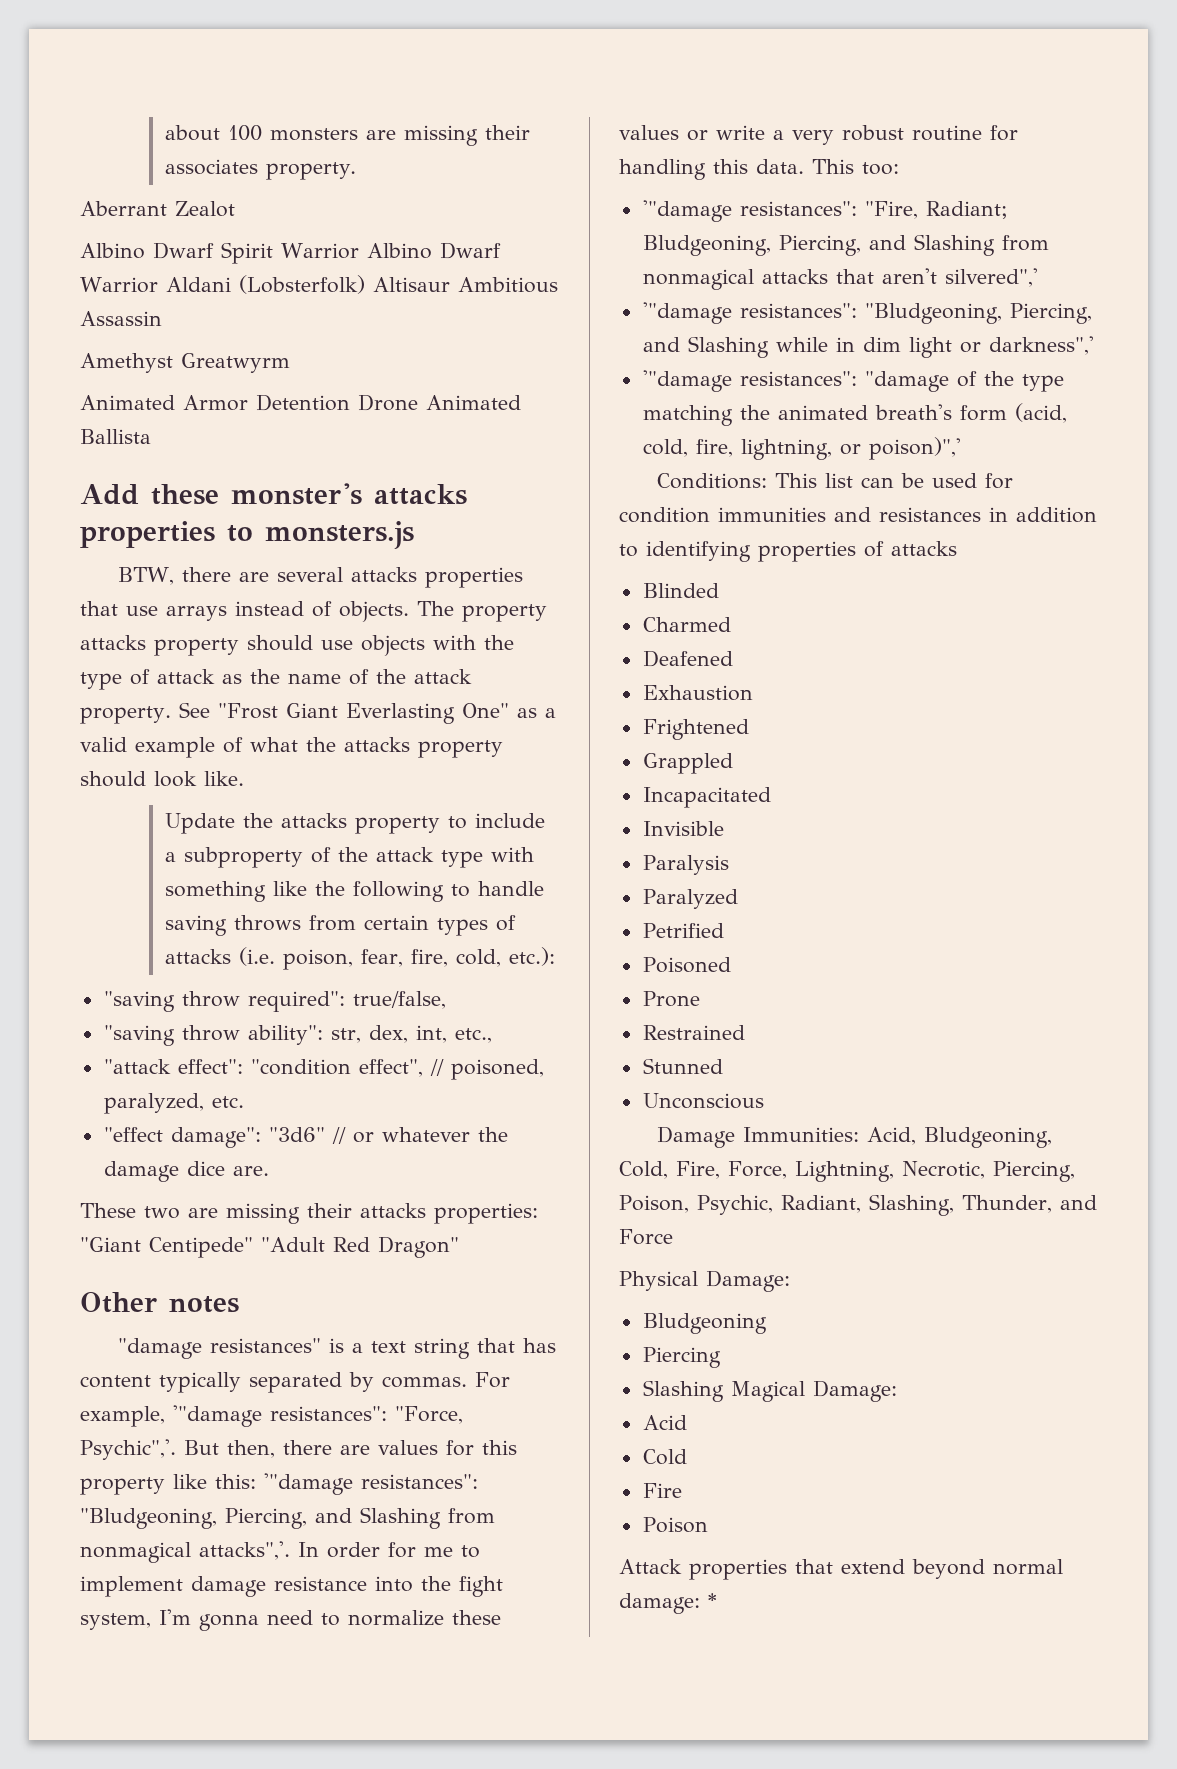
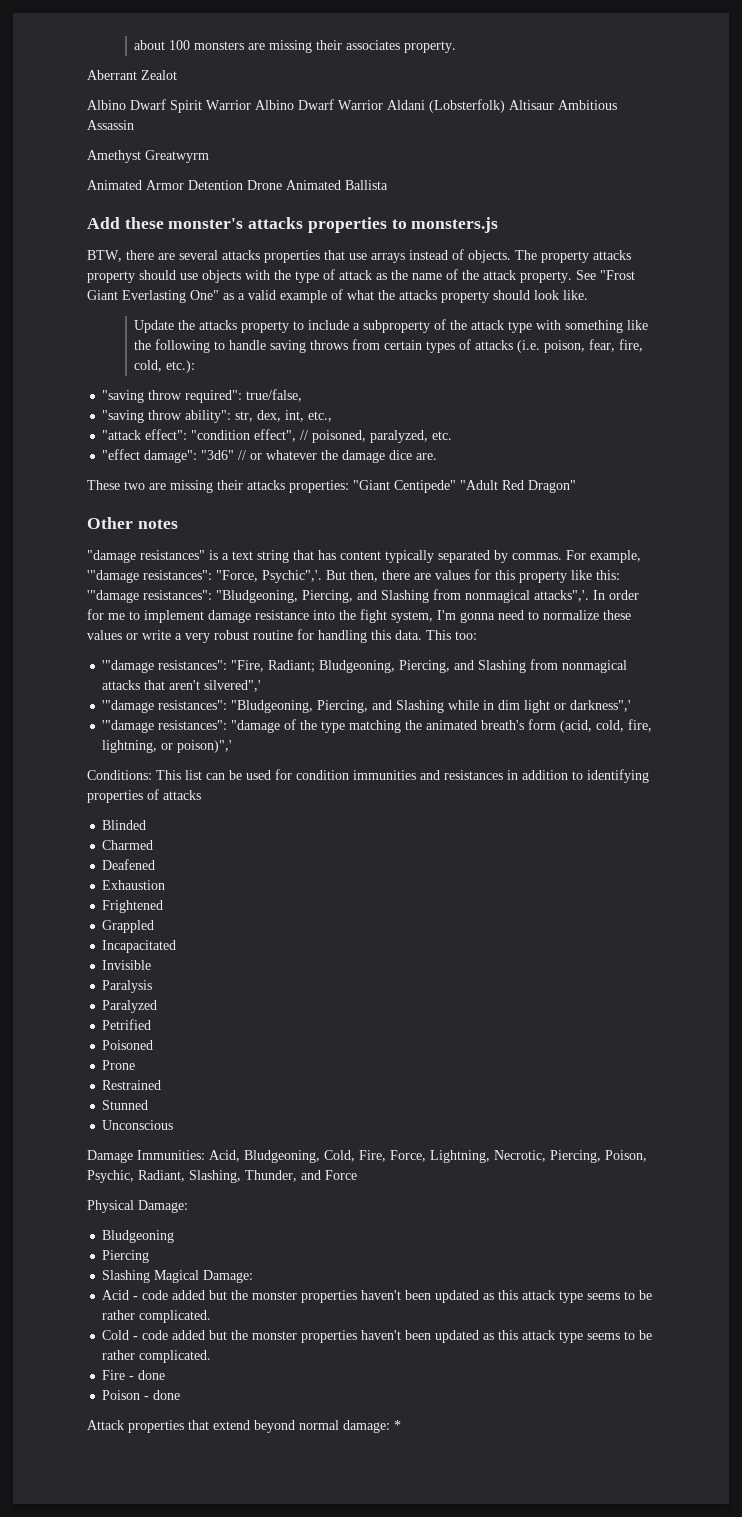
- Acid
- Cold
+ Acid - code added but the monster properties haven't been updated as this attack type seems to be rather complicated.
+ Cold - code added but the monster properties haven't been updated as this attack type seems to be rather complicated.
- Fire
+ Fire - done
- Poison
+ Poison - done

